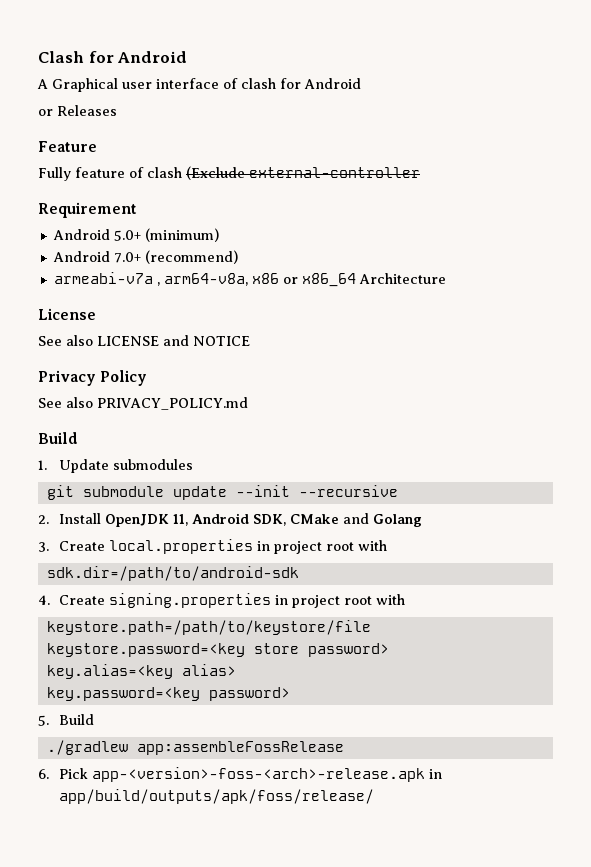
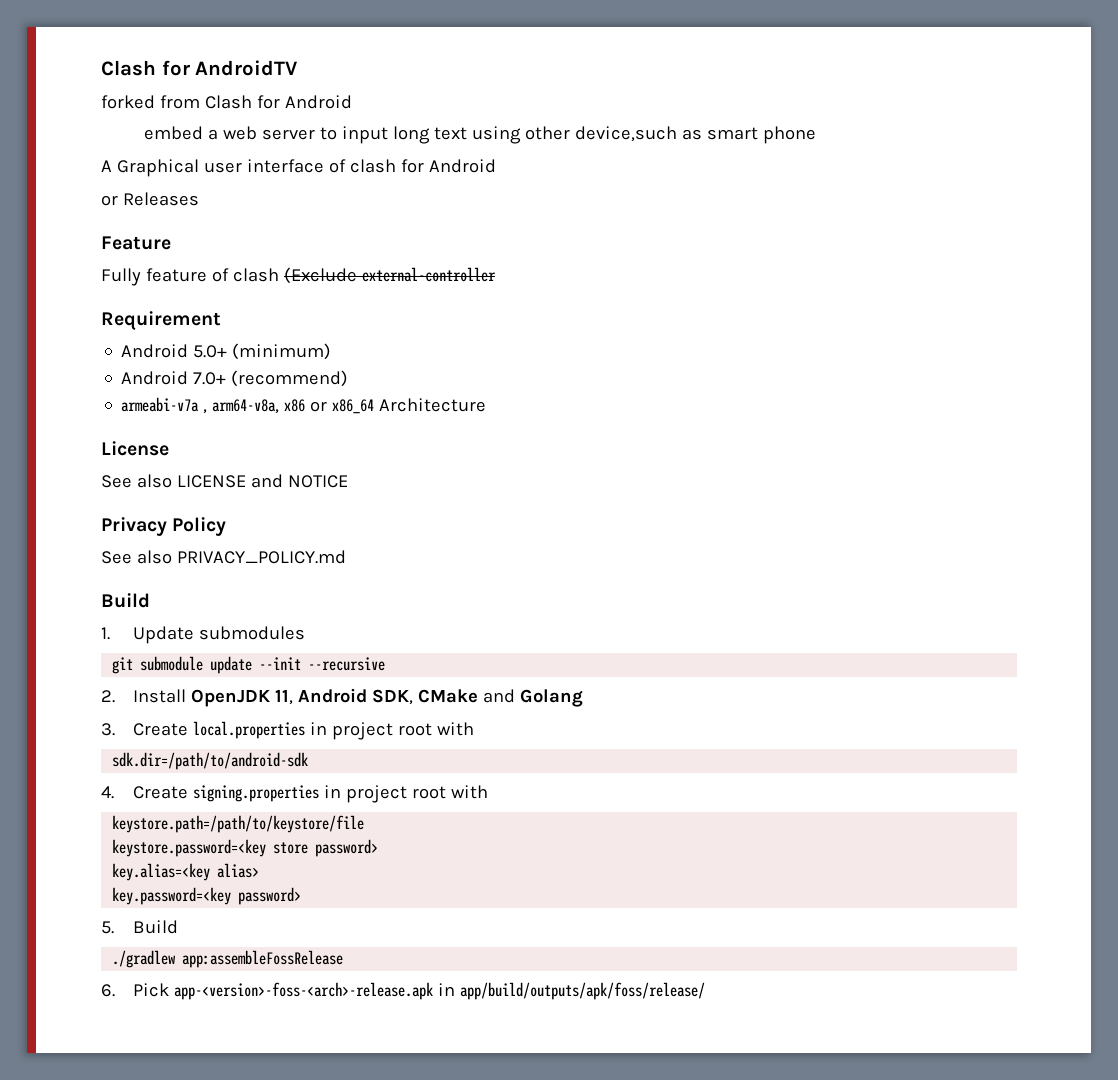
- Clash for Android
+ Clash for AndroidTV
+ forked from Clash for Android
+ embed a web server to input long text using other device,such as smart phone

